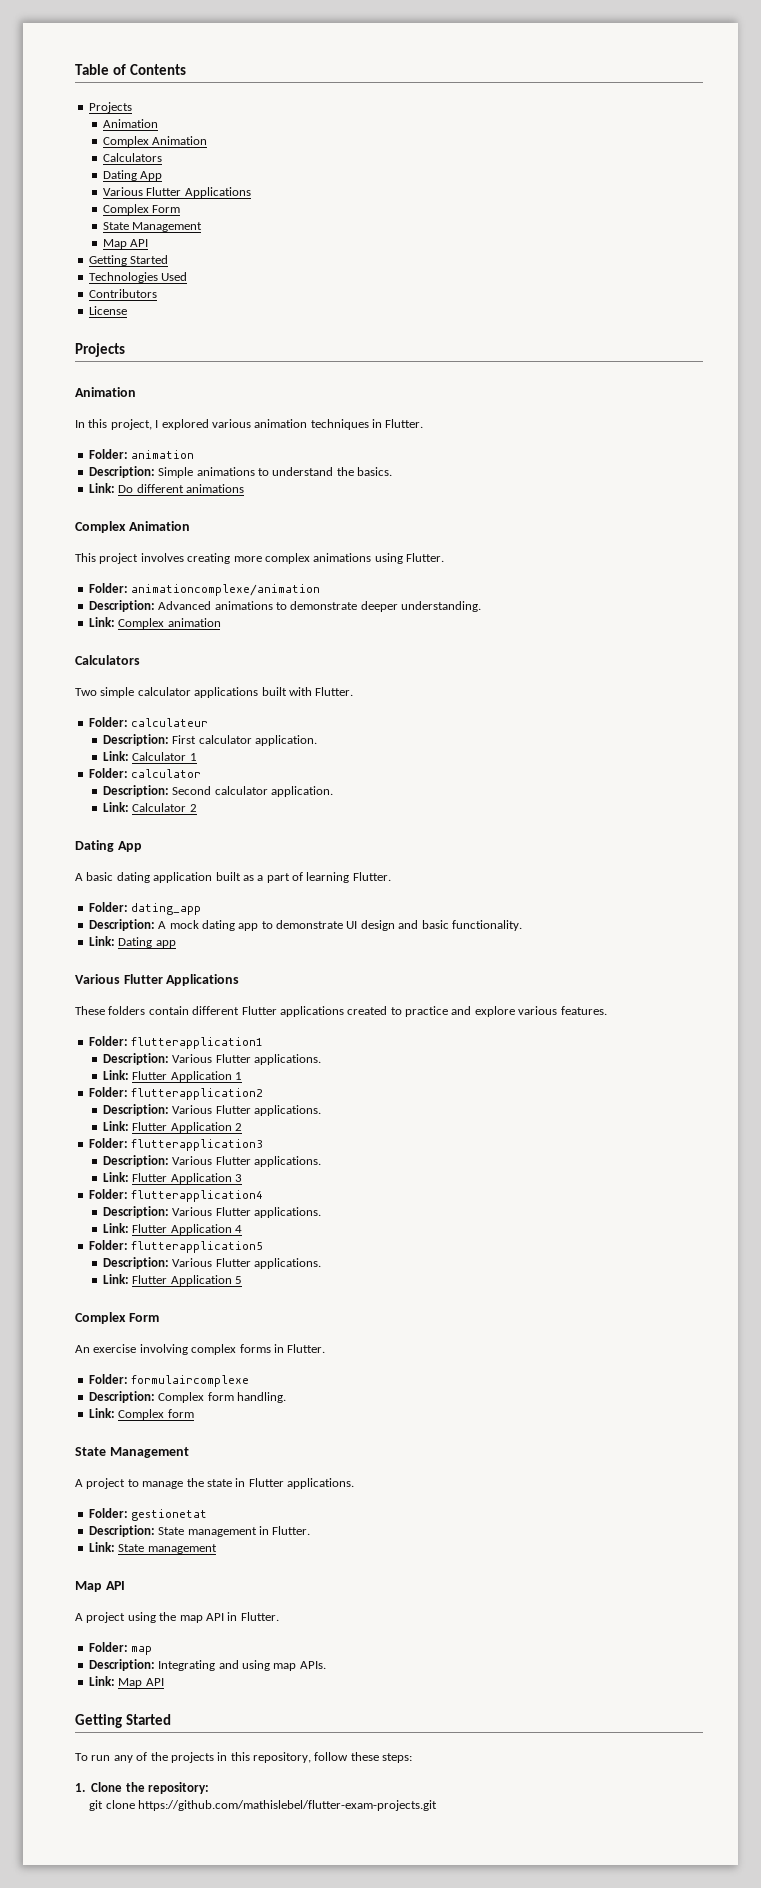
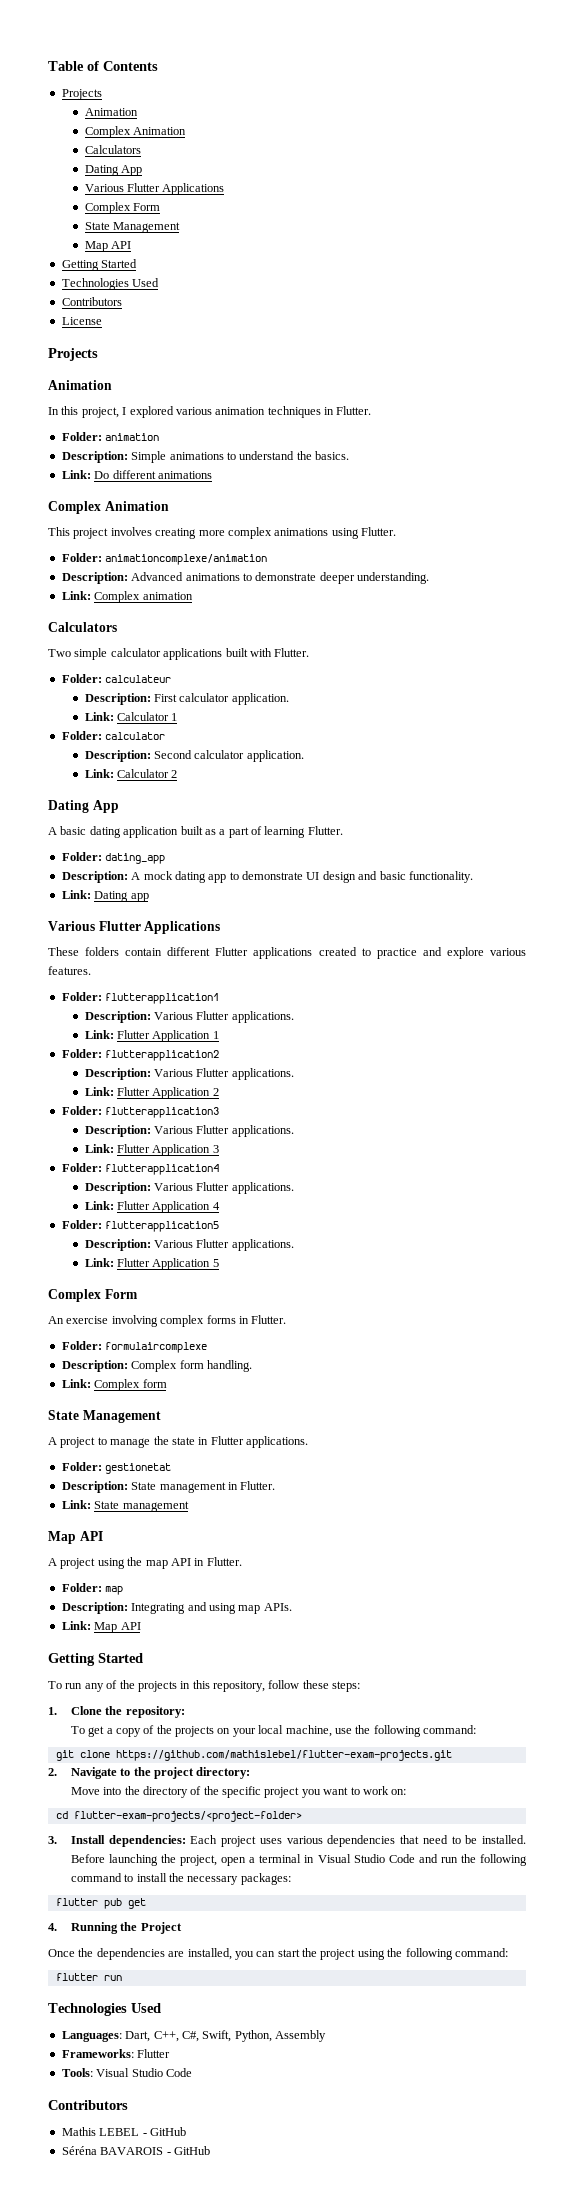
+ To get a copy of the projects on your local machine, use the following command:
  git clone https://github.com/mathislebel/flutter-exam-projects.git
+ 2. Navigate to the project directory:
+ Move into the directory of the specific project you want to work on:
+ cd flutter-exam-projects/<project-folder>
+ 3. Install dependencies: Each project uses various dependencies that need to be installed. Before launching the project, open a terminal in Visual Studio Code and run the following command to install the necessary packages:
+ flutter pub get
+ 4. Running the Project
+ Once the dependencies are installed, you can start the project using the following command:
+ flutter run
+ Technologies Used
+ Languages: Dart, C++, C#, Swift, Python, Assembly
+ Frameworks: Flutter
+ Tools: Visual Studio Code
+ Contributors
+ Mathis LEBEL - GitHub
+ Séréna BAVAROIS - GitHub

